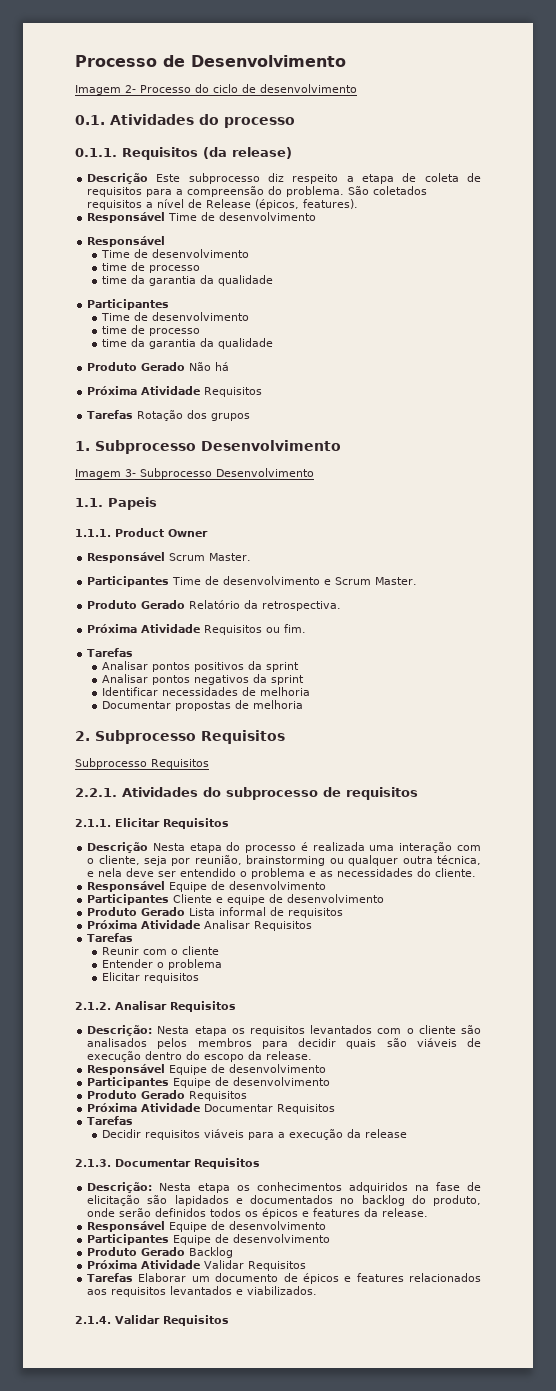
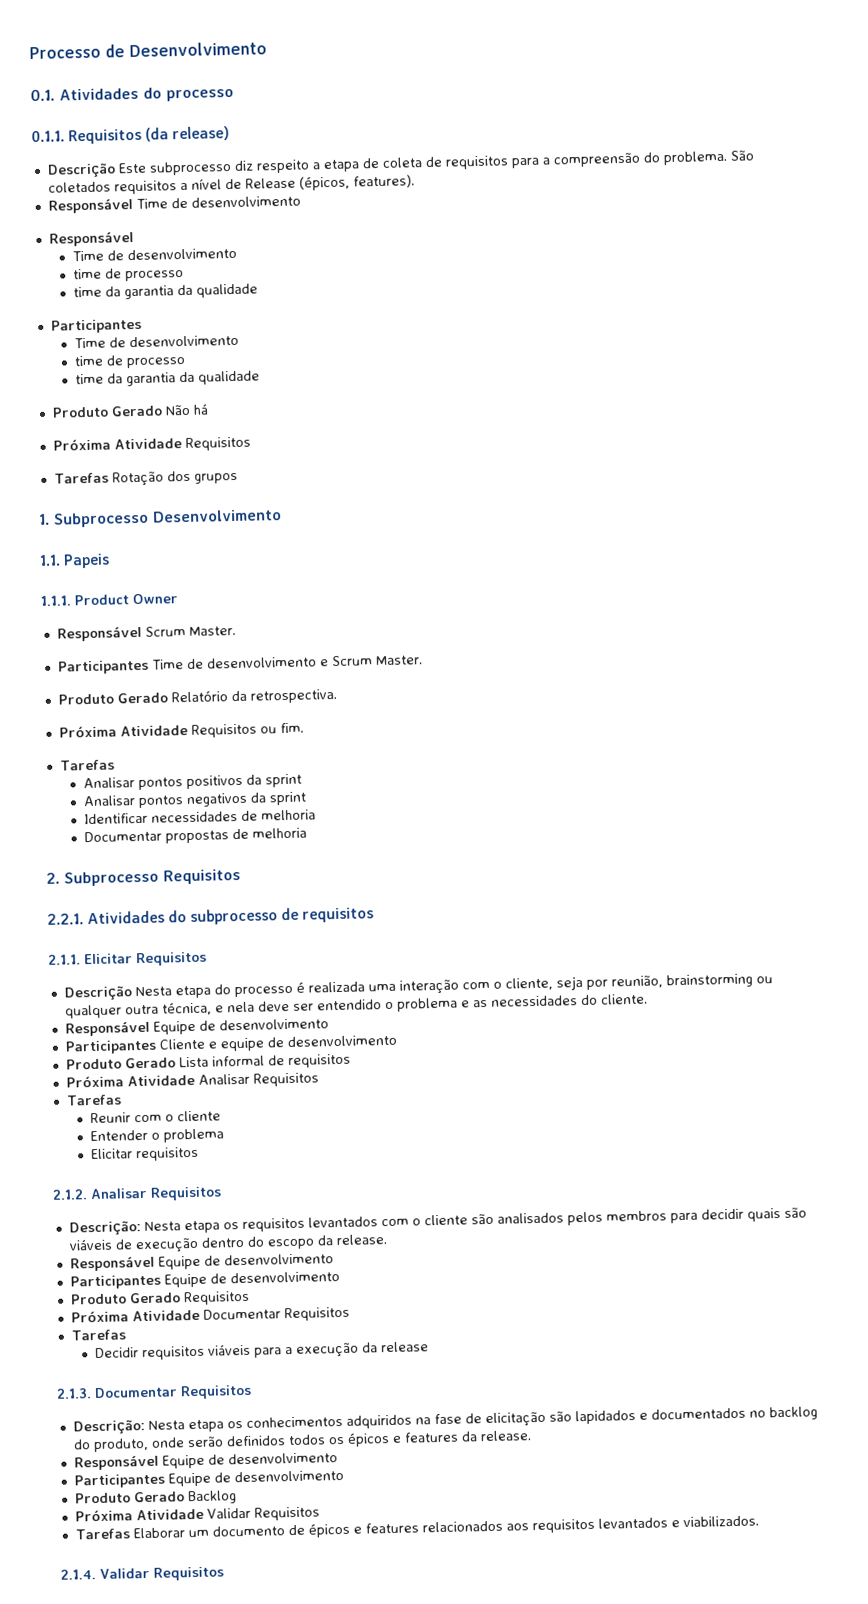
- Imagem 2- Processo do ciclo de desenvolvimento
- Imagem 3- Subprocesso Desenvolvimento
  2. Subprocesso Requisitos
- Subprocesso Requisitos

